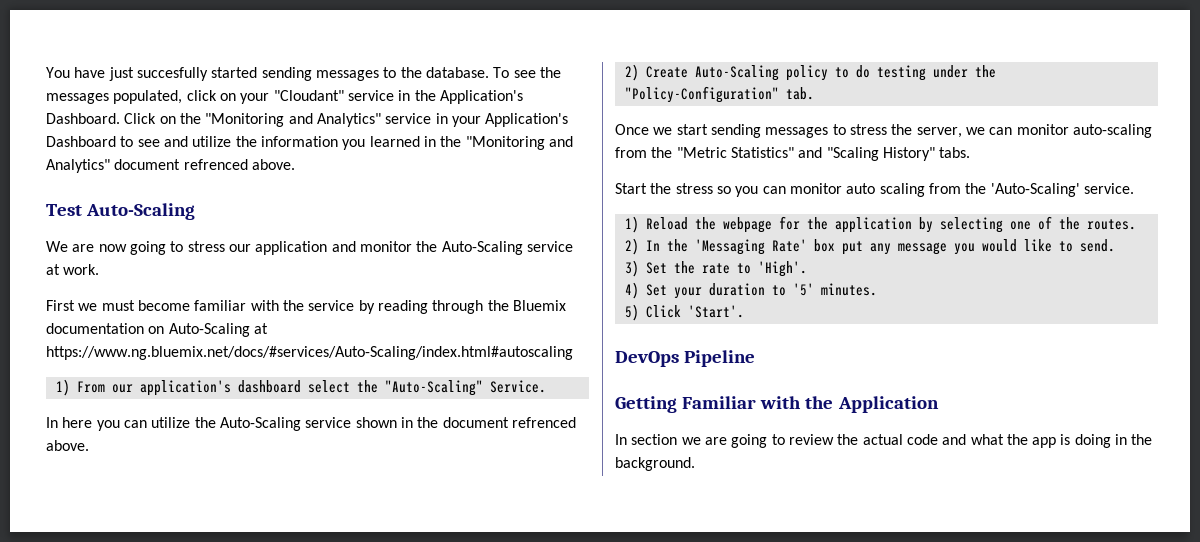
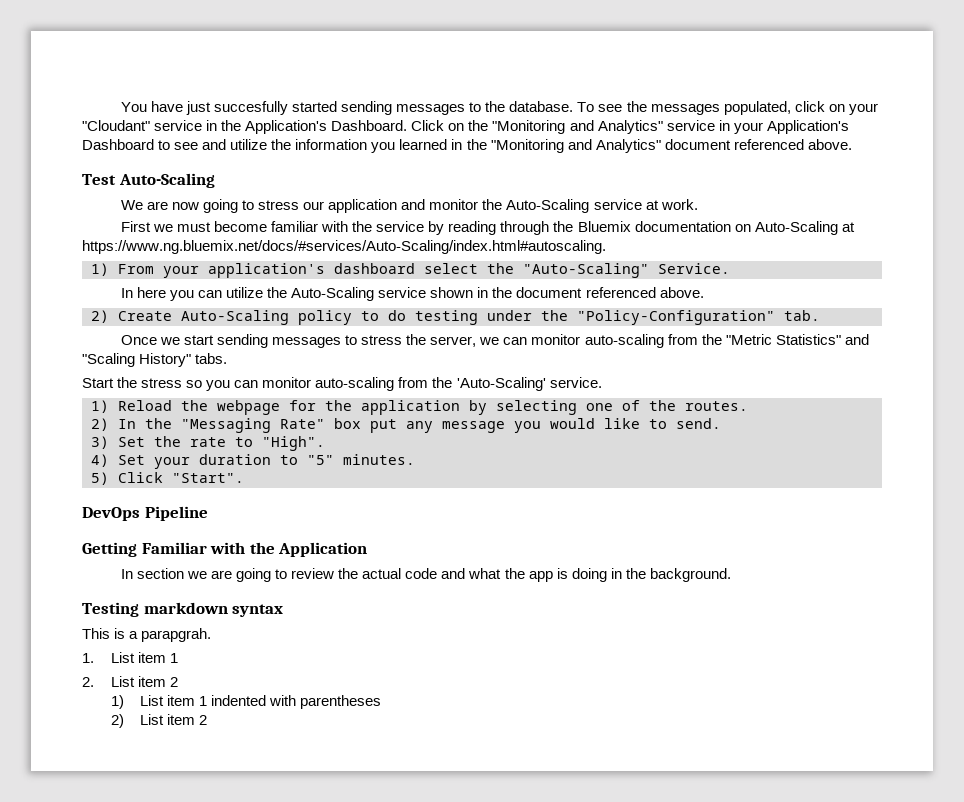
- Click on the "Monitoring and Analytics" service in your Application's Dashboard to see and utilize the information you learned in the "Monitoring and Analytics" document refrenced above.
+ Click on the "Monitoring and Analytics" service in your Application's Dashboard to see and utilize the information you learned in the "Monitoring and Analytics" document referenced above.
- First we must become familiar with the service by reading through the Bluemix documentation on Auto-Scaling at https://www.ng.bluemix.net/docs/#services/Auto-Scaling/index.html#autoscaling
+ First we must become familiar with the service by reading through the Bluemix documentation on Auto-Scaling at https://www.ng.bluemix.net/docs/#services/Auto-Scaling/index.html#autoscaling.
- 1) From our application's dashboard select the "Auto-Scaling" Service.
+ 1) From your application's dashboard select the "Auto-Scaling" Service.
- In here you can utilize the Auto-Scaling service shown in the document refrenced above.
+ In here you can utilize the Auto-Scaling service shown in the document referenced above.
- Start the stress so you can monitor auto scaling from the 'Auto-Scaling' service.
+ Start the stress so you can monitor auto-scaling from the 'Auto-Scaling' service.
- 2) In the 'Messaging Rate' box put any message you would like to send.
+ 2) In the "Messaging Rate" box put any message you would like to send.
- 3) Set the rate to 'High'.
+ 3) Set the rate to "High".
- 4) Set your duration to '5' minutes.
+ 4) Set your duration to "5" minutes.
- 5) Click 'Start'.
+ 5) Click "Start".
+ Testing markdown syntax
+ This is a parapgrah.
+ 1. List item 1
+ 2. List item 2
+ 1) List item 1 indented with parentheses
+ 2) List item 2

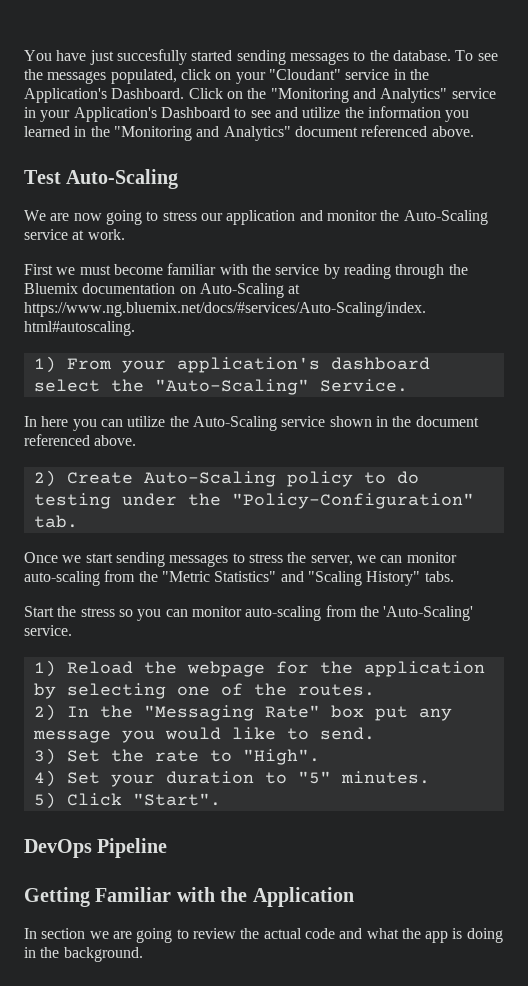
- Testing markdown syntax
- This is a parapgrah.
- 1. List item 1
- 2. List item 2
- 1) List item 1 indented with parentheses
- 2) List item 2

